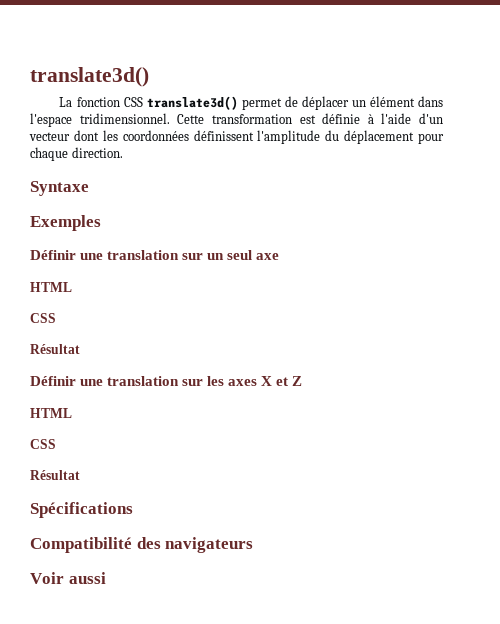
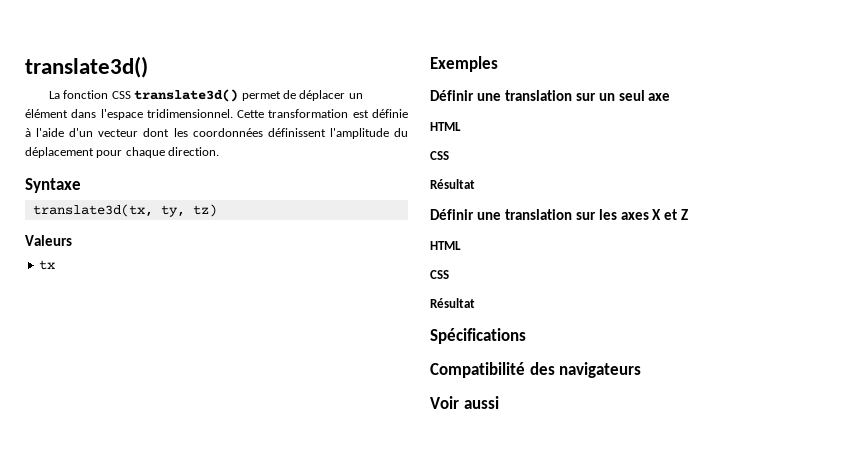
+ translate3d(tx, ty, tz)
+ Valeurs
+ tx

